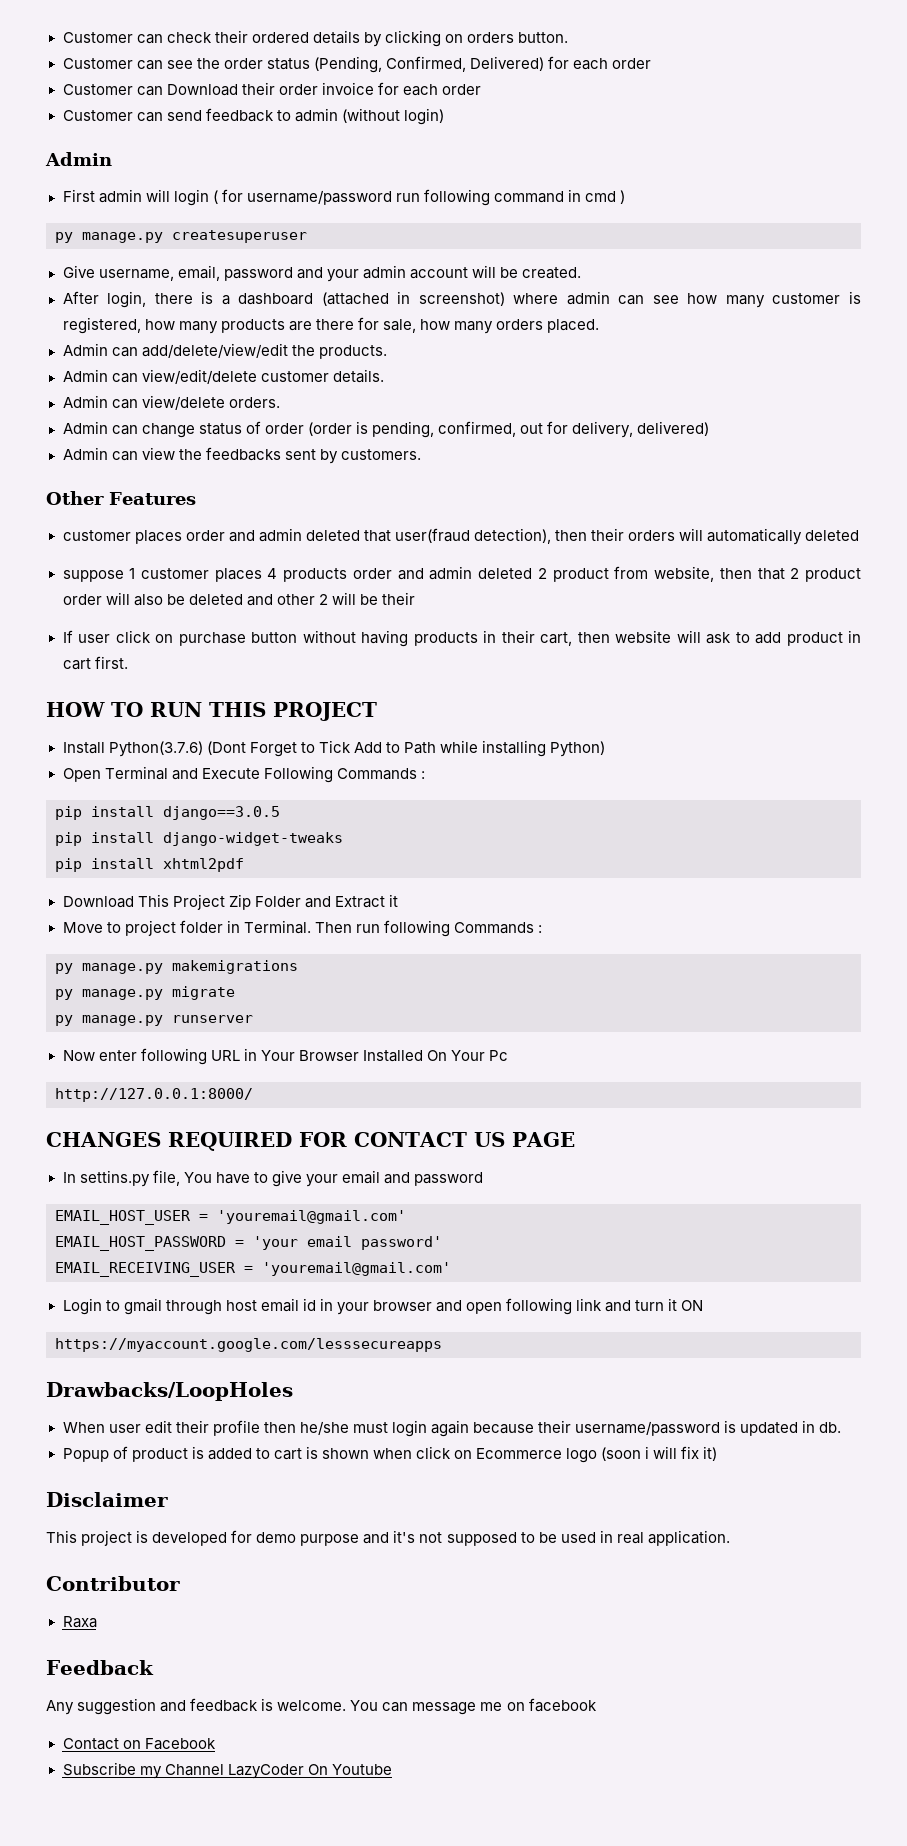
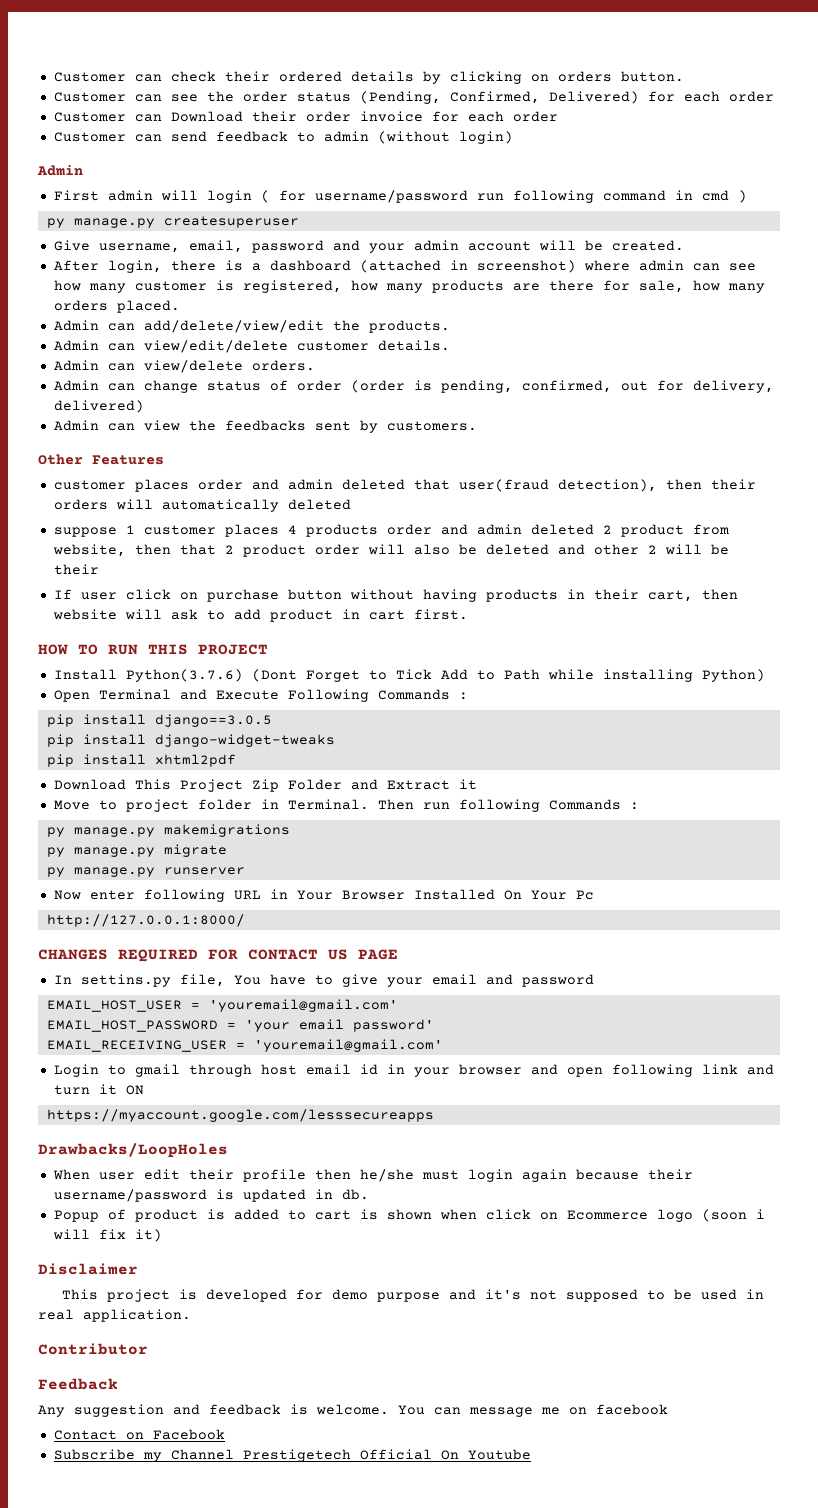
- Raxa
- Subscribe my Channel LazyCoder On Youtube
+ Subscribe my Channel Prestigetech Official On Youtube

